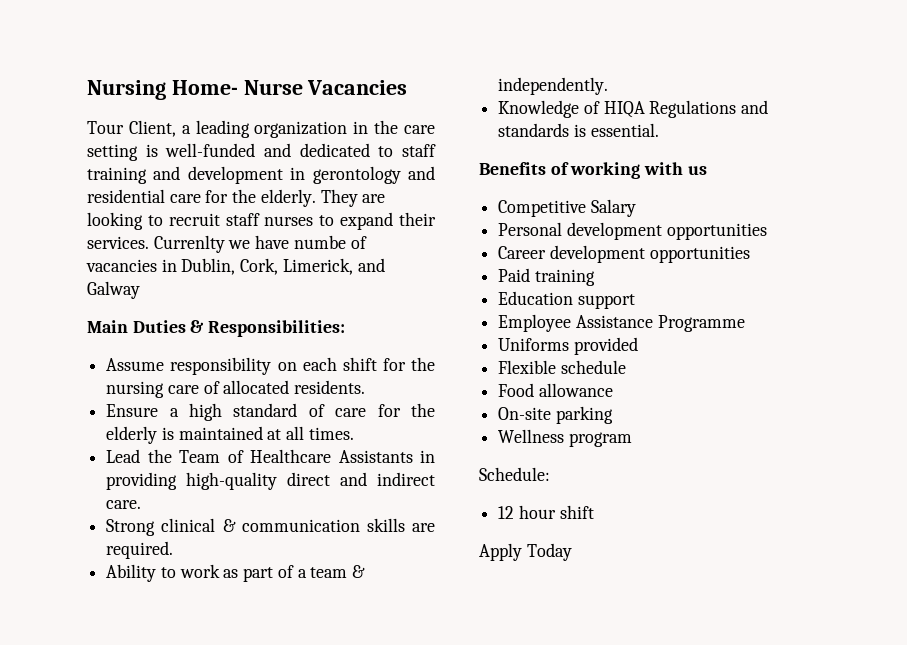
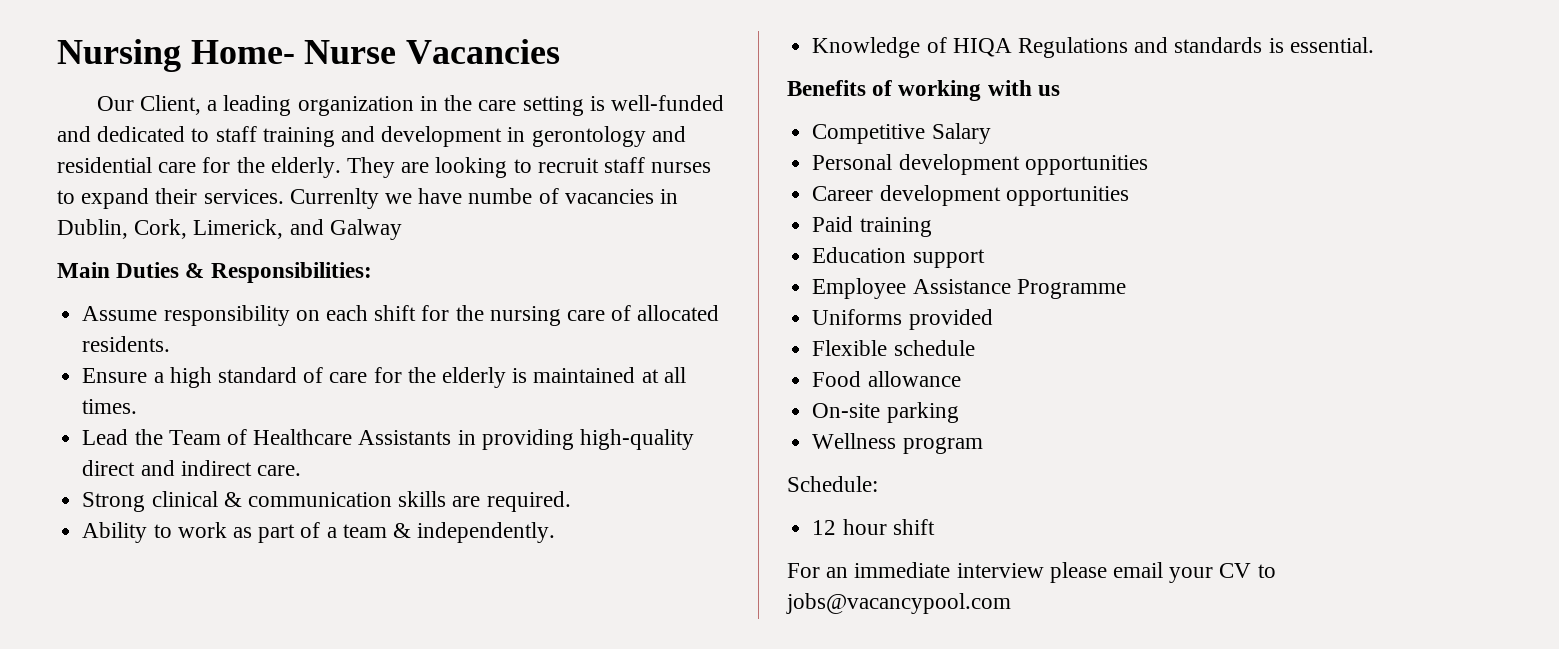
- Tour Client, a leading organization in the care setting is well-funded and dedicated to staff training and development in gerontology and residential care for the elderly.
+ Our Client, a leading organization in the care setting is well-funded and dedicated to staff training and development in gerontology and residential care for the elderly.
- Apply Today
+ For an immediate interview please email your CV to jobs@vacancypool.com

